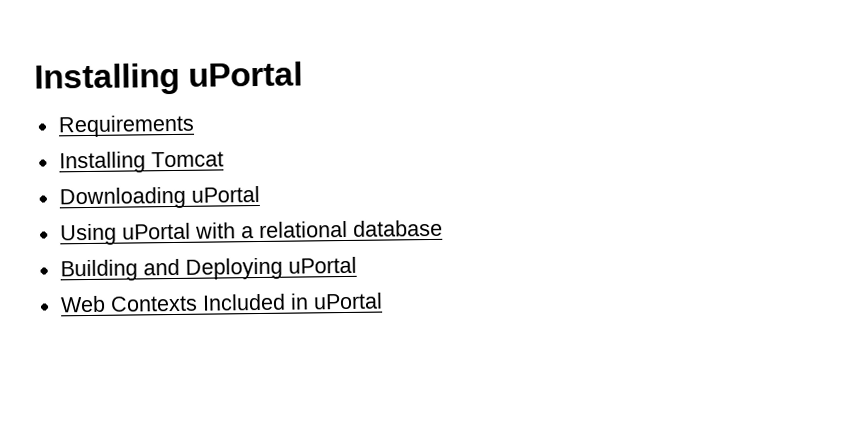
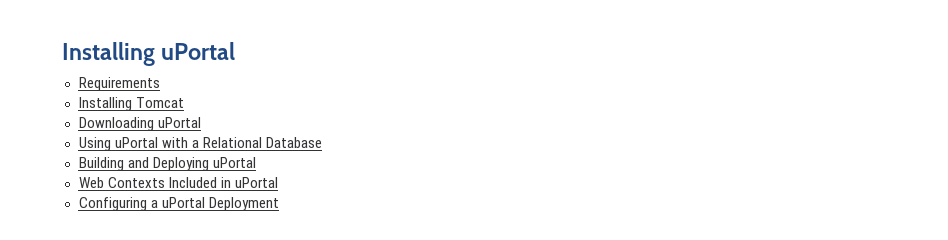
- Using uPortal with a relational database
+ Using uPortal with a Relational Database
+ Configuring a uPortal Deployment

